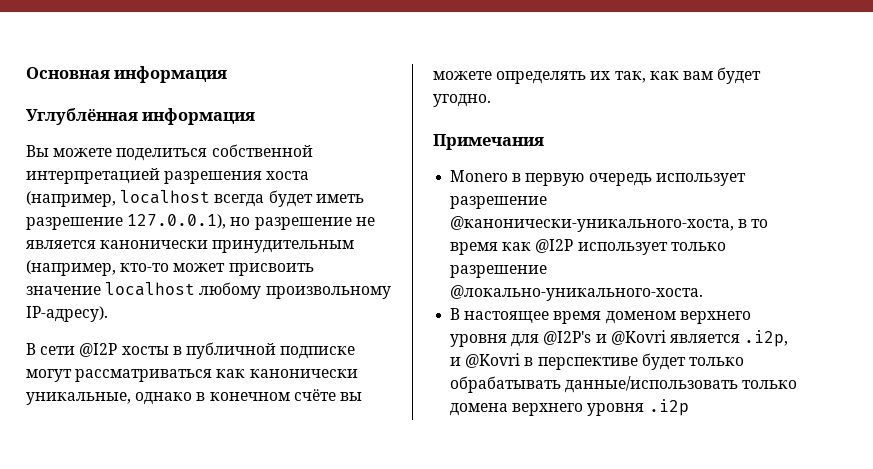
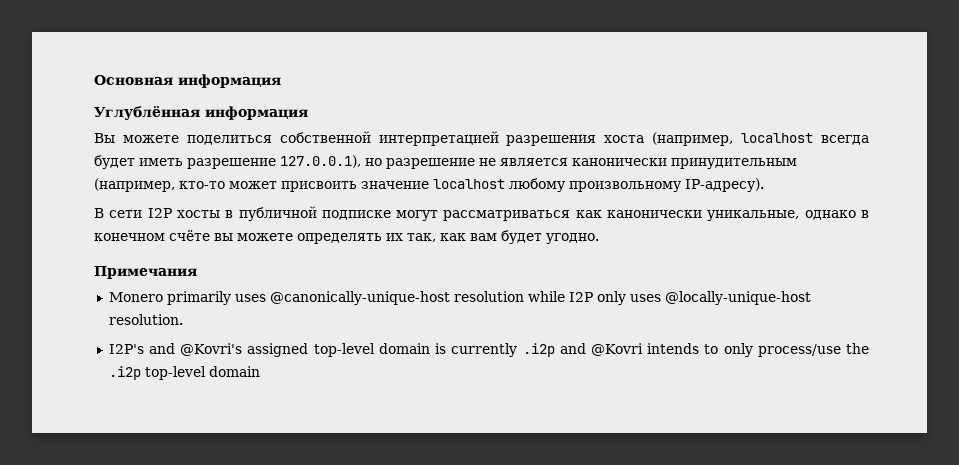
- В сети @I2P хосты в публичной подписке могут рассматриваться как канонически уникальные, однако в конечном счёте вы можете определять их так, как вам будет угодно.
+ В сети I2P хосты в публичной подписке могут рассматриваться как канонически уникальные, однако в конечном счёте вы можете определять их так, как вам будет угодно.
- Monero в первую очередь использует разрешение @канонически-уникального-хоста, в то время как @I2P использует только разрешение @локально-уникального-хоста.
- В настоящее время доменом верхнего уровня для @I2P's и @Kovri является .i2p, и @Kovri в перспективе будет только обрабатывать данные/использовать только домена верхнего уровня .i2p
+ Monero primarily uses @canonically-unique-host resolution while I2P only uses @locally-unique-host resolution.
+ I2P's and @Kovri's assigned top-level domain is currently .i2p and @Kovri intends to only process/use the .i2p top-level domain

